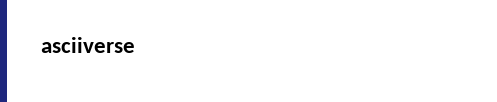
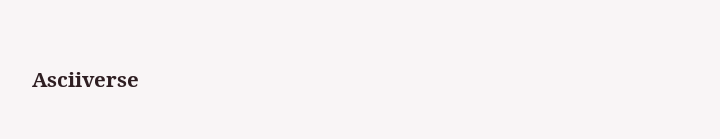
- asciiverse
+ Asciiverse

